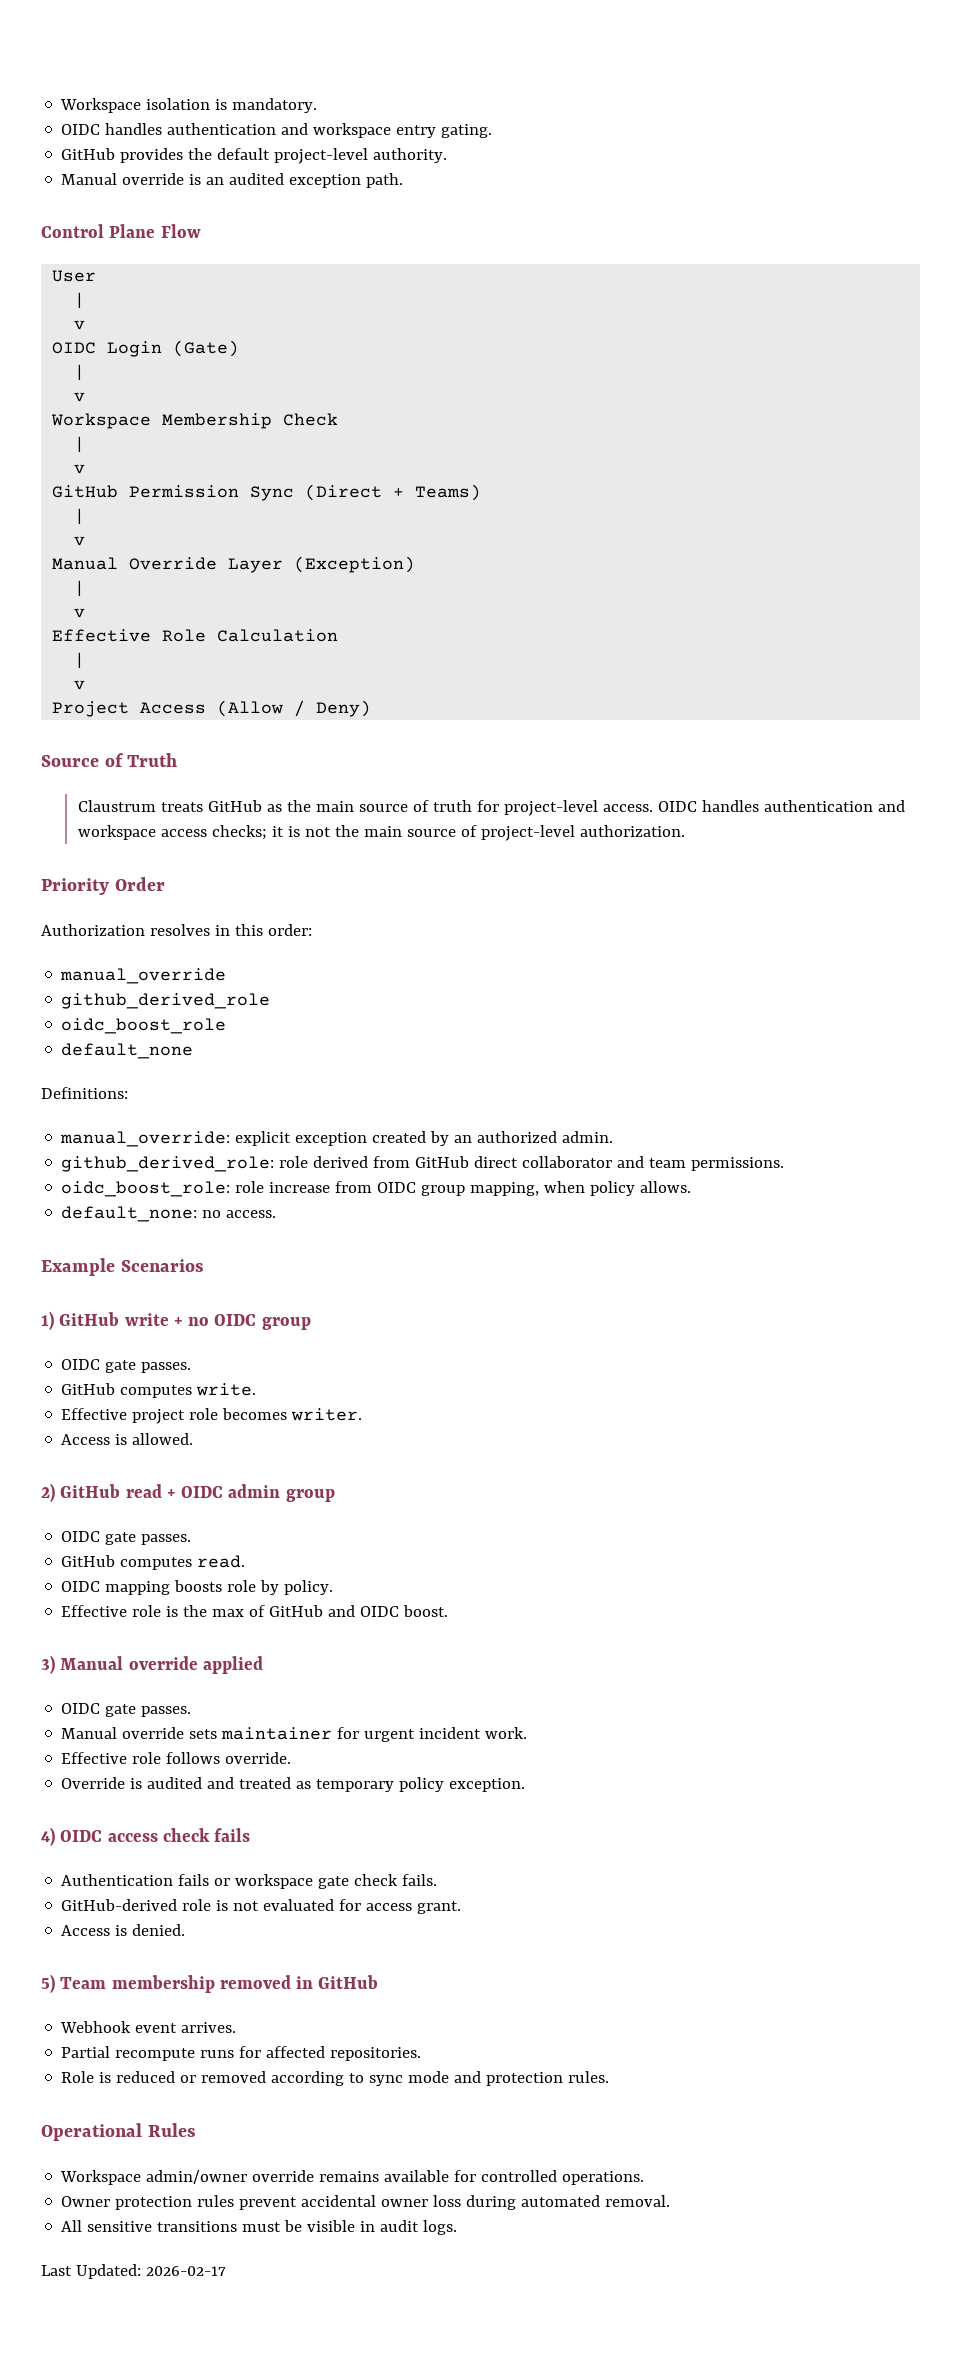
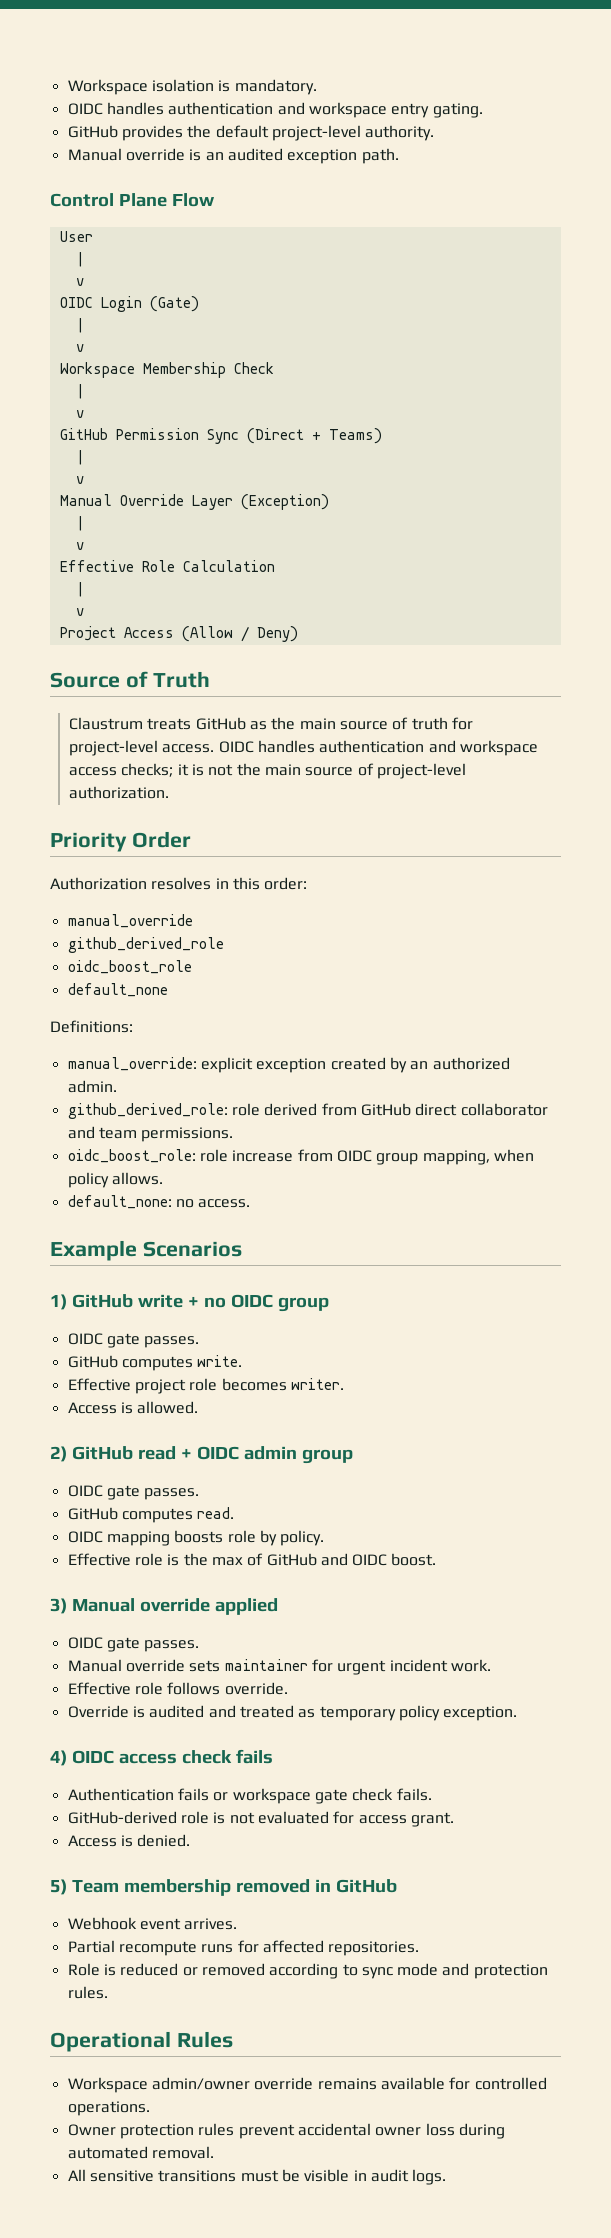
- Last Updated: 2026-02-17

